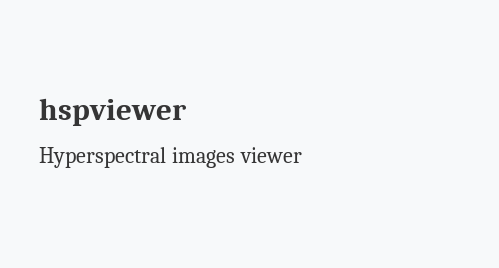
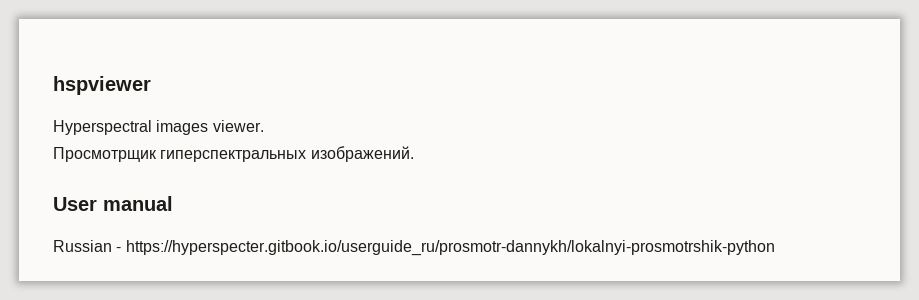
- Hyperspectral images viewer
+ Hyperspectral images viewer.
+ Просмотрщик гиперспектральных изображений.
+ User manual
+ Russian - https://hyperspecter.gitbook.io/userguide_ru/prosmotr-dannykh/lokalnyi-prosmotrshik-python

